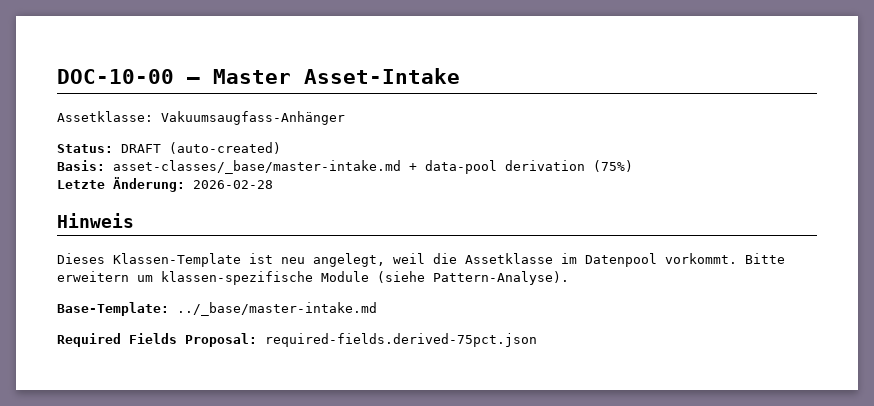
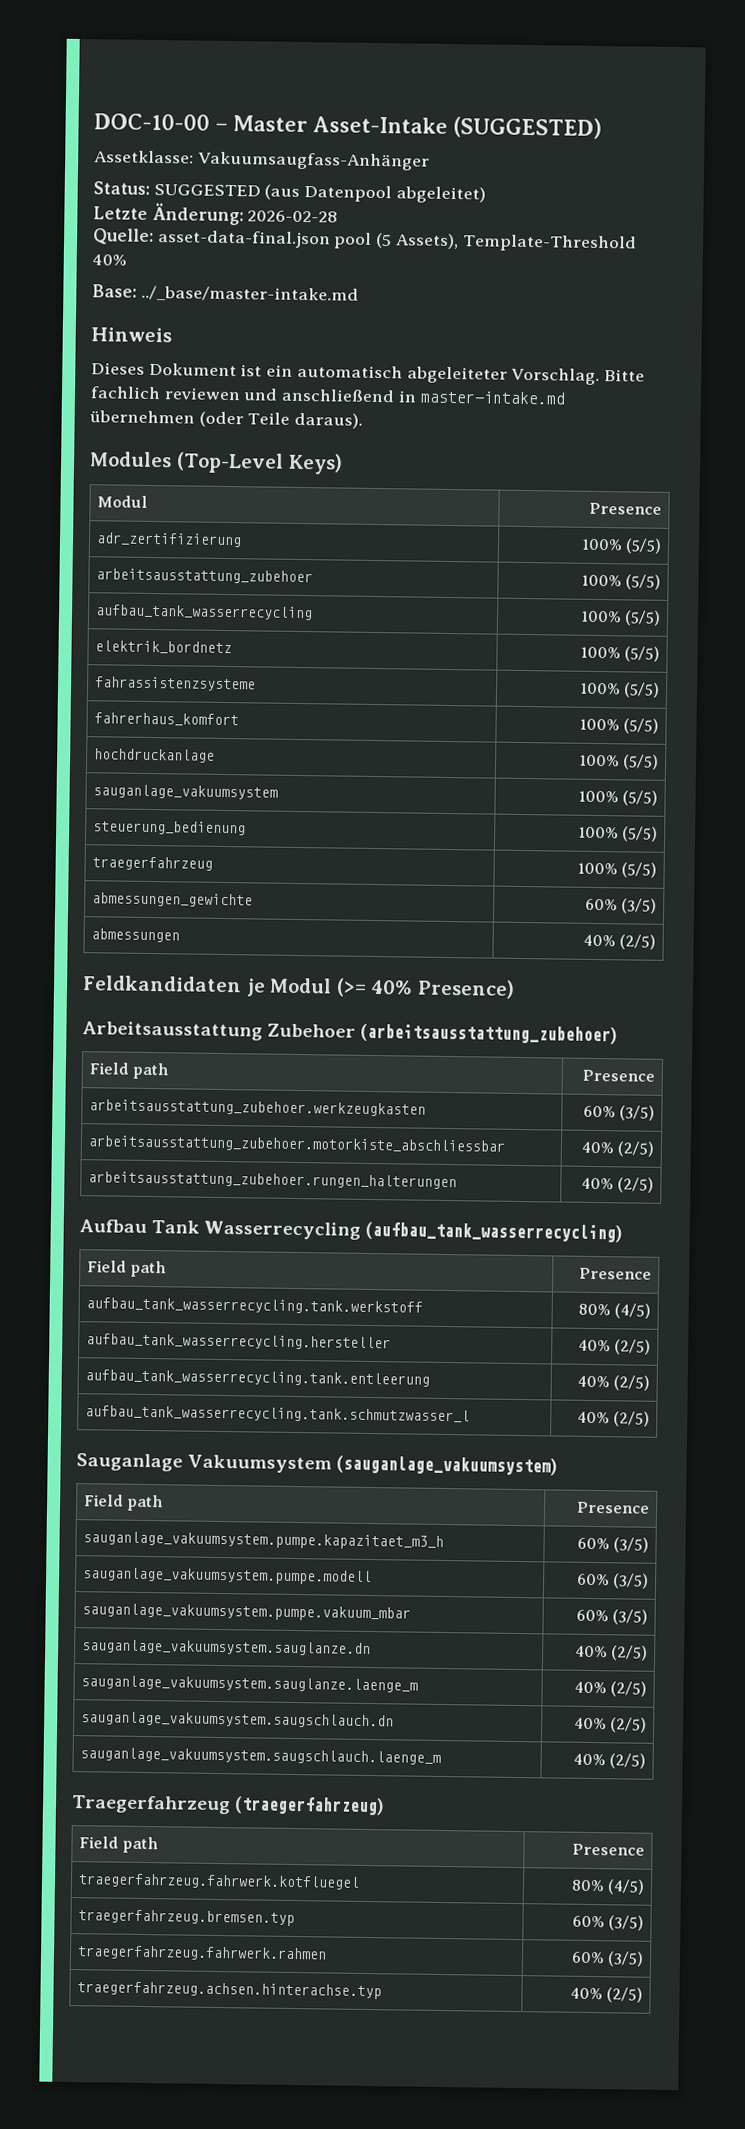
- DOC-10-00 – Master Asset-Intake
+ DOC-10-00 – Master Asset-Intake (SUGGESTED)
- Status: DRAFT (auto-created)
- Basis: asset-classes/_base/master-intake.md + data-pool derivation (75%)
+ Status: SUGGESTED (aus Datenpool abgeleitet)
  Letzte Änderung: 2026-02-28
+ Quelle: asset-data-final.json pool (5 Assets), Template-Threshold 40%
+ Base: ../_base/master-intake.md
  Hinweis
- Dieses Klassen-Template ist neu angelegt, weil die Assetklasse im Datenpool vorkommt. Bitte erweitern um klassen-spezifische Module (siehe Pattern-Analyse).
- Base-Template: ../_base/master-intake.md
- Required Fields Proposal: required-fields.derived-75pct.json
+ Dieses Dokument ist ein automatisch abgeleiteter Vorschlag. Bitte fachlich reviewen und anschließend in master-intake.md übernehmen (oder Teile daraus).
+ Modules (Top-Level Keys)
+ Modul | Presence
+ adr_zertifizierung | 100% (5/5)
+ arbeitsausstattung_zubehoer | 100% (5/5)
+ aufbau_tank_wasserrecycling | 100% (5/5)
+ elektrik_bordnetz | 100% (5/5)
+ fahrassistenzsysteme | 100% (5/5)
+ fahrerhaus_komfort | 100% (5/5)
+ hochdruckanlage | 100% (5/5)
+ sauganlage_vakuumsystem | 100% (5/5)
+ steuerung_bedienung | 100% (5/5)
+ traegerfahrzeug | 100% (5/5)
+ abmessungen_gewichte | 60% (3/5)
+ abmessungen | 40% (2/5)
+ Feldkandidaten je Modul (>= 40% Presence)
+ Arbeitsausstattung Zubehoer (arbeitsausstattung_zubehoer)
+ Field path | Presence
+ arbeitsausstattung_zubehoer.werkzeugkasten | 60% (3/5)
+ arbeitsausstattung_zubehoer.motorkiste_abschliessbar | 40% (2/5)
+ arbeitsausstattung_zubehoer.rungen_halterungen | 40% (2/5)
+ Aufbau Tank Wasserrecycling (aufbau_tank_wasserrecycling)
+ Field path | Presence
+ aufbau_tank_wasserrecycling.tank.werkstoff | 80% (4/5)
+ aufbau_tank_wasserrecycling.hersteller | 40% (2/5)
+ aufbau_tank_wasserrecycling.tank.entleerung | 40% (2/5)
+ aufbau_tank_wasserrecycling.tank.schmutzwasser_l | 40% (2/5)
+ Sauganlage Vakuumsystem (sauganlage_vakuumsystem)
+ Field path | Presence
+ sauganlage_vakuumsystem.pumpe.kapazitaet_m3_h | 60% (3/5)
+ sauganlage_vakuumsystem.pumpe.modell | 60% (3/5)
+ sauganlage_vakuumsystem.pumpe.vakuum_mbar | 60% (3/5)
+ sauganlage_vakuumsystem.sauglanze.dn | 40% (2/5)
+ sauganlage_vakuumsystem.sauglanze.laenge_m | 40% (2/5)
+ sauganlage_vakuumsystem.saugschlauch.dn | 40% (2/5)
+ sauganlage_vakuumsystem.saugschlauch.laenge_m | 40% (2/5)
+ Traegerfahrzeug (traegerfahrzeug)
+ Field path | Presence
+ traegerfahrzeug.fahrwerk.kotfluegel | 80% (4/5)
+ traegerfahrzeug.bremsen.typ | 60% (3/5)
+ traegerfahrzeug.fahrwerk.rahmen | 60% (3/5)
+ traegerfahrzeug.achsen.hinterachse.typ | 40% (2/5)

